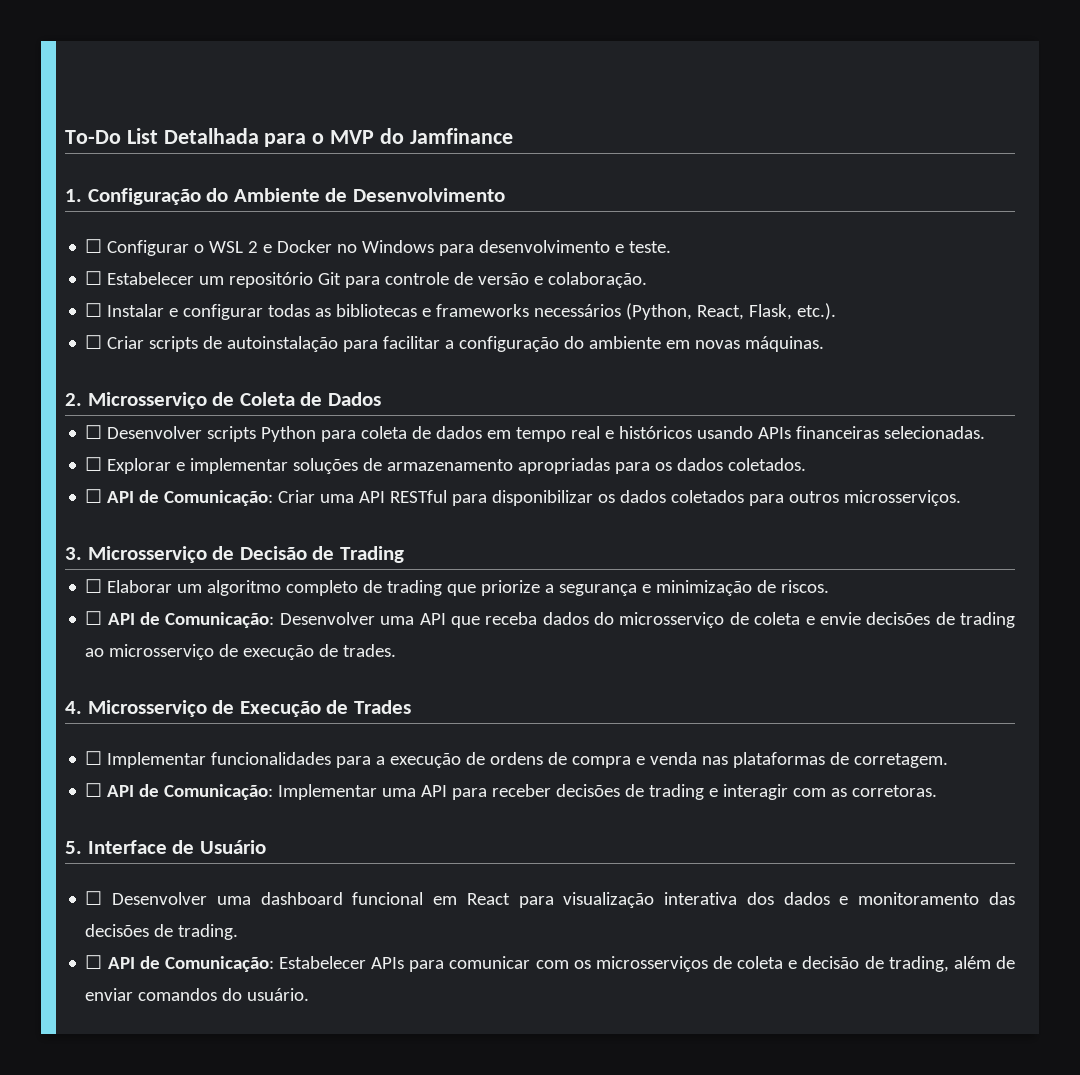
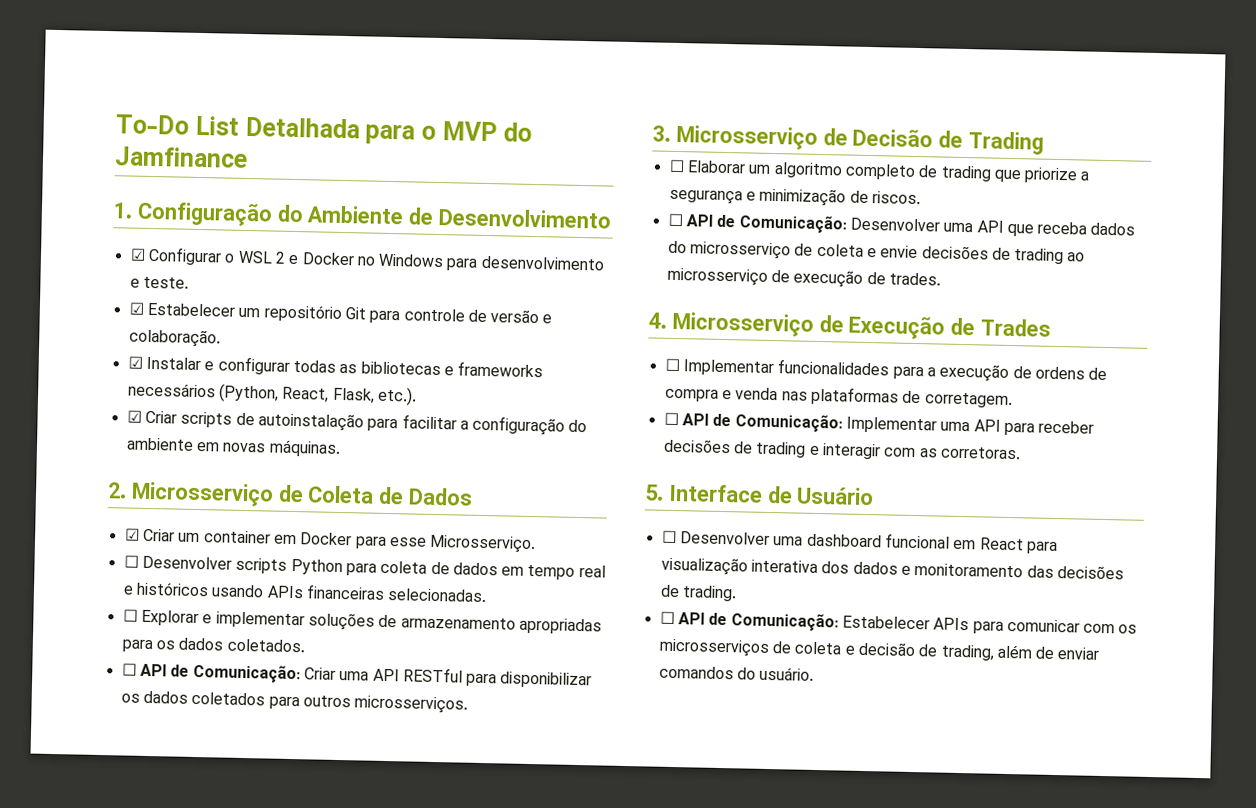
- ☐ Configurar o WSL 2 e Docker no Windows para desenvolvimento e teste.
+ ☑ Configurar o WSL 2 e Docker no Windows para desenvolvimento e teste.
- ☐ Estabelecer um repositório Git para controle de versão e colaboração.
+ ☑ Estabelecer um repositório Git para controle de versão e colaboração.
- ☐ Instalar e configurar todas as bibliotecas e frameworks necessários (Python, React, Flask, etc.).
+ ☑ Instalar e configurar todas as bibliotecas e frameworks necessários (Python, React, Flask, etc.).
- ☐ Criar scripts de autoinstalação para facilitar a configuração do ambiente em novas máquinas.
+ ☑ Criar scripts de autoinstalação para facilitar a configuração do ambiente em novas máquinas.
+ ☑ Criar um container em Docker para esse Microsserviço.

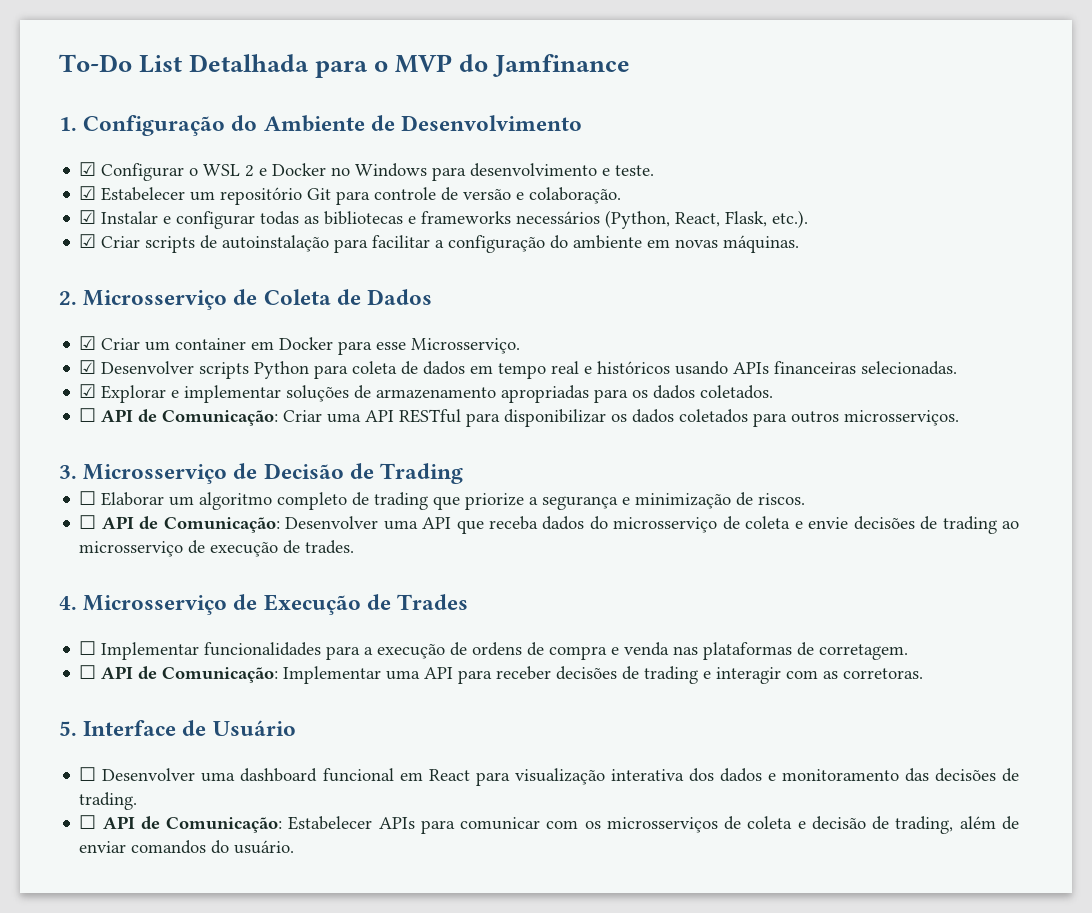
- ☐ Desenvolver scripts Python para coleta de dados em tempo real e históricos usando APIs financeiras selecionadas.
+ ☑ Desenvolver scripts Python para coleta de dados em tempo real e históricos usando APIs financeiras selecionadas.
- ☐ Explorar e implementar soluções de armazenamento apropriadas para os dados coletados.
+ ☑ Explorar e implementar soluções de armazenamento apropriadas para os dados coletados.

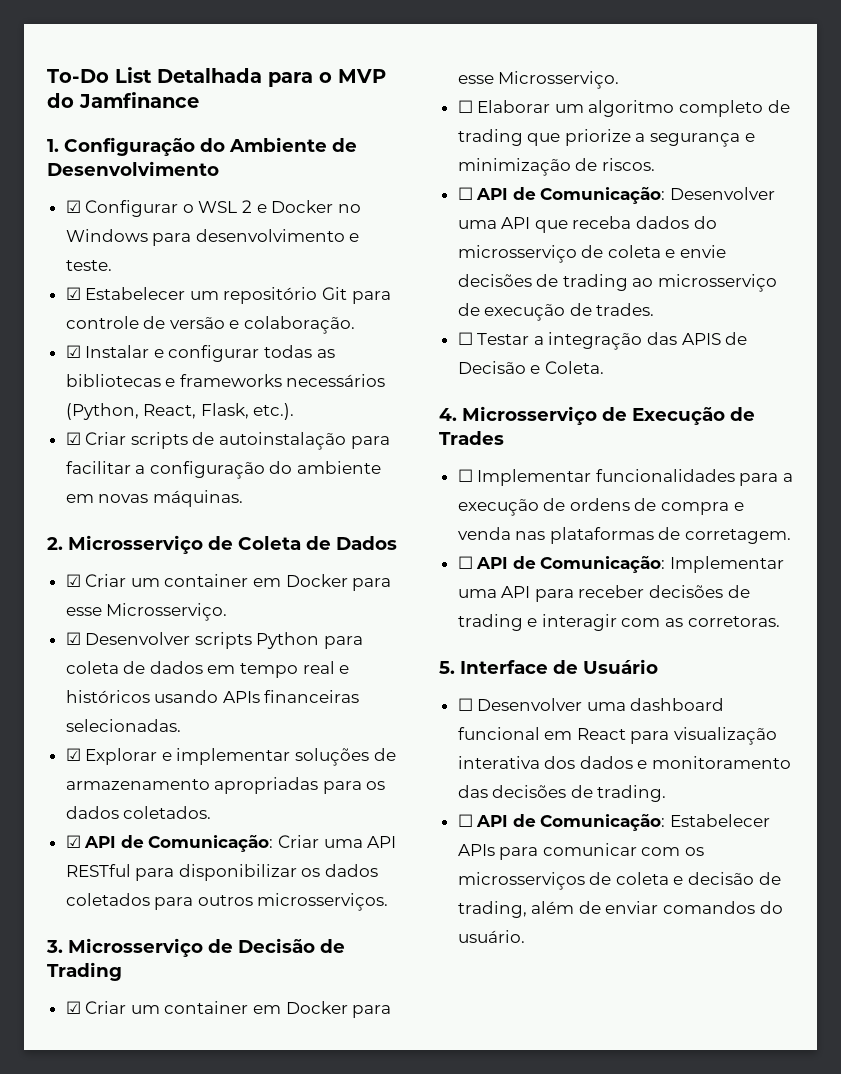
- ☐ API de Comunicação: Criar uma API RESTful para disponibilizar os dados coletados para outros microsserviços.
+ ☑ API de Comunicação: Criar uma API RESTful para disponibilizar os dados coletados para outros microsserviços.
  3. Microsserviço de Decisão de Trading
+ ☑ Criar um container em Docker para esse Microsserviço.
+ ☐ Testar a integração das APIS de Decisão e Coleta.

